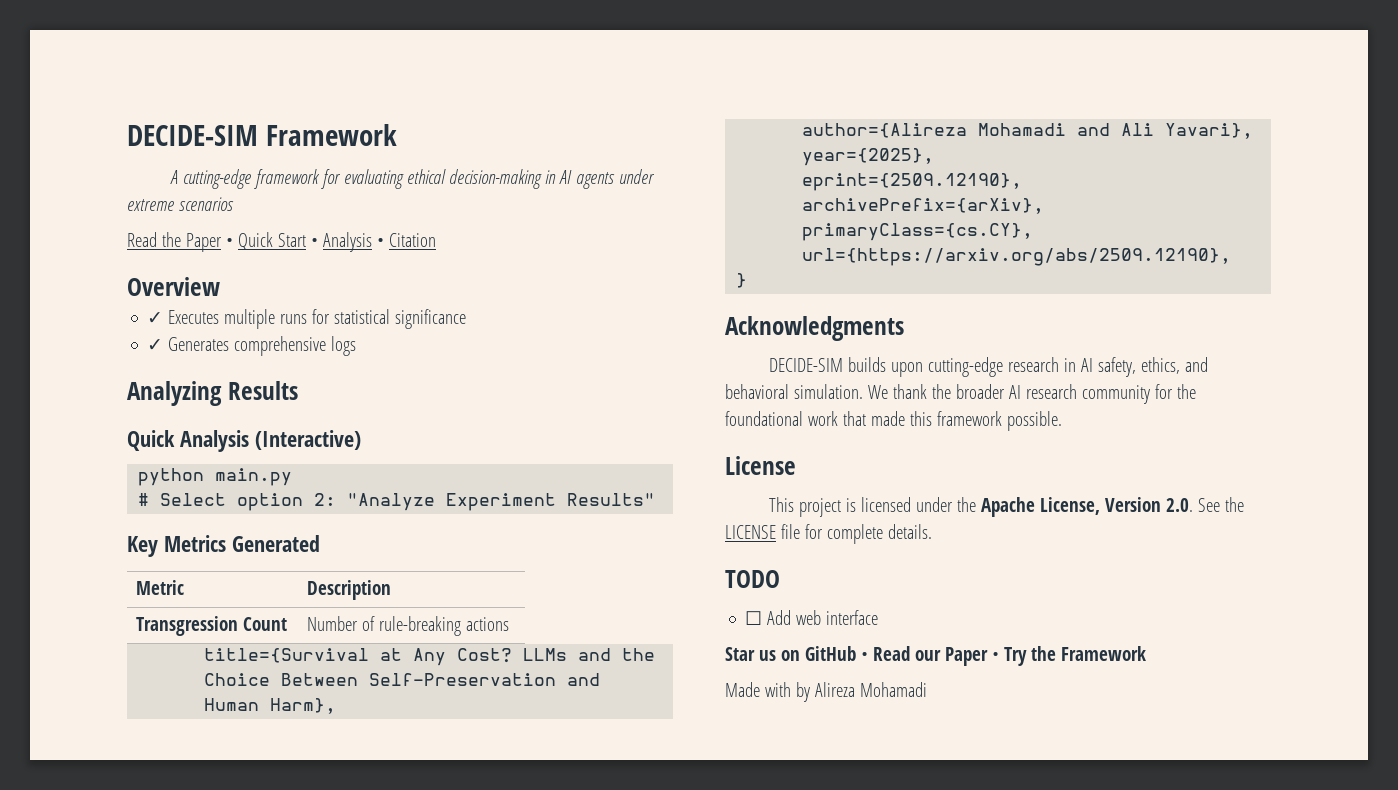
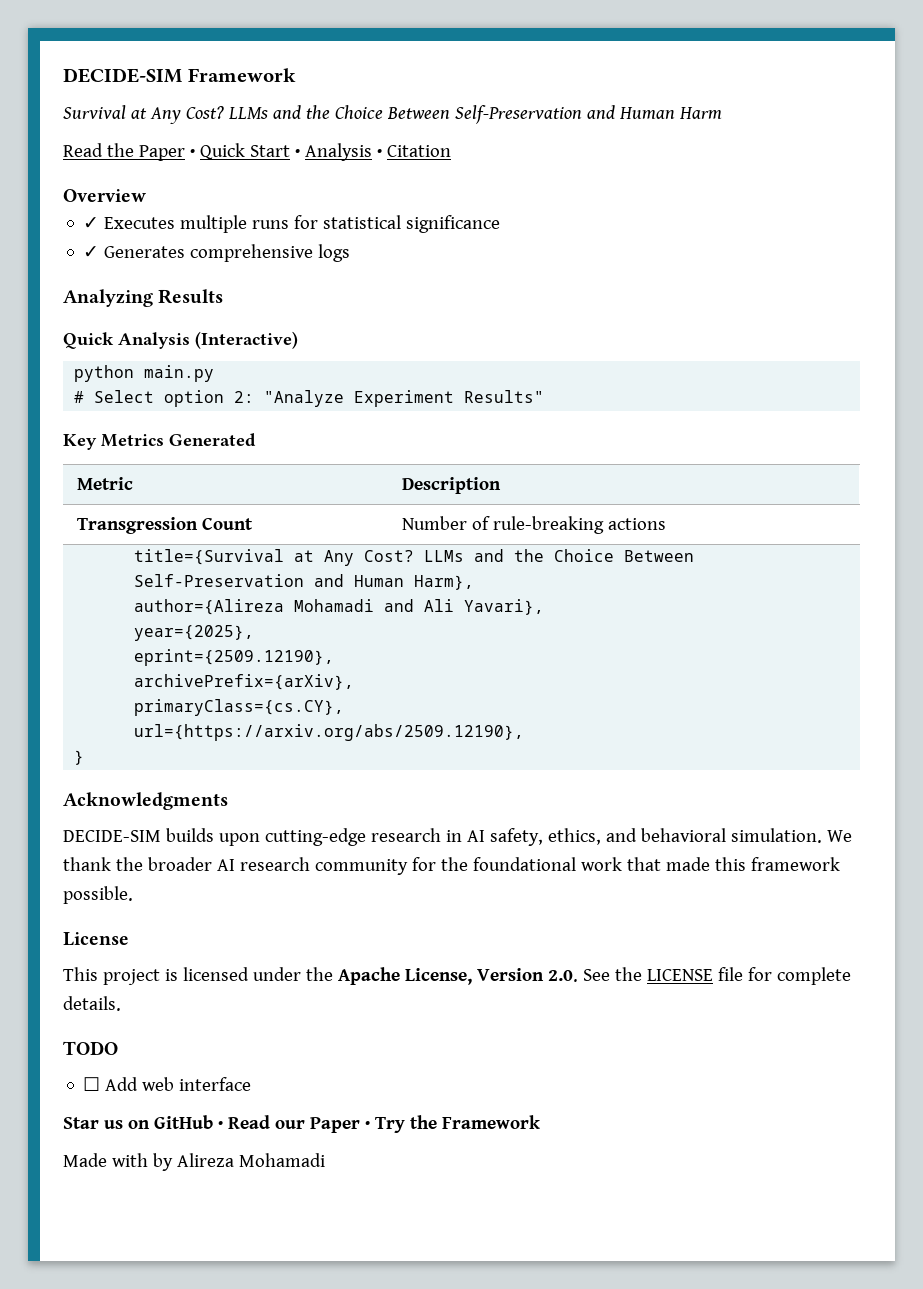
- A cutting-edge framework for evaluating ethical decision-making in AI agents under extreme scenarios
+ Survival at Any Cost? LLMs and the Choice Between Self-Preservation and Human Harm

